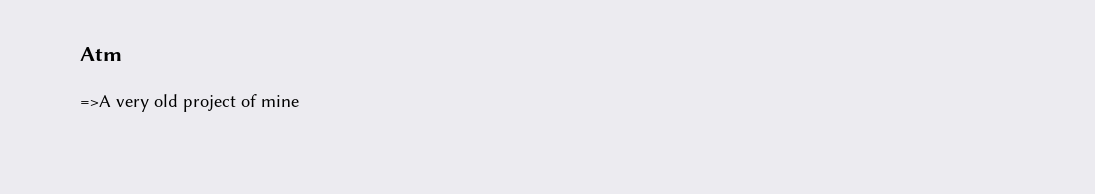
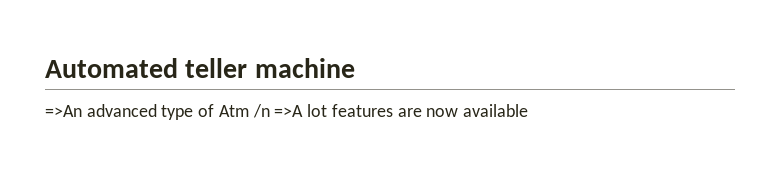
- Atm
- =>A very old project of mine
+ Automated teller machine
+ =>An advanced type of Atm /n =>A lot features are now available

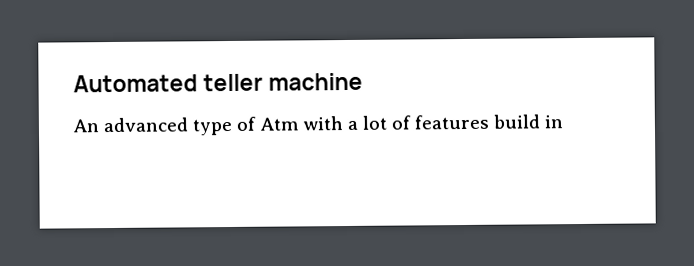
- =>An advanced type of Atm /n =>A lot features are now available
+ An advanced type of Atm with a lot of features build in

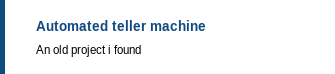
- An advanced type of Atm with a lot of features build in
+ An old project i found

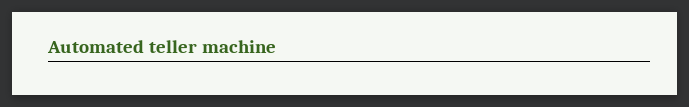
- An old project i found

